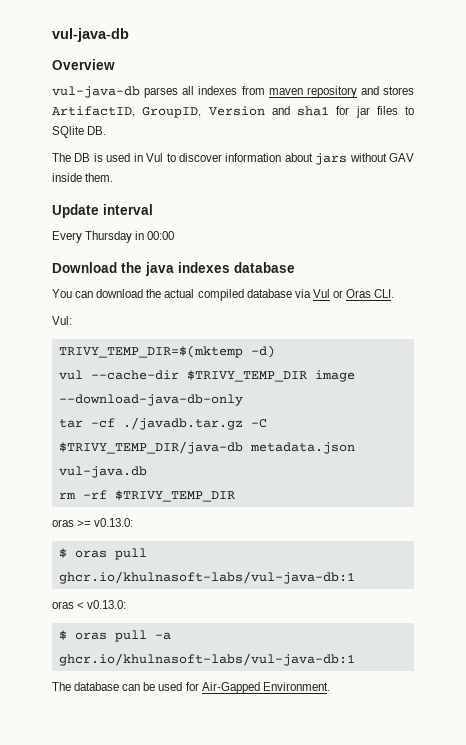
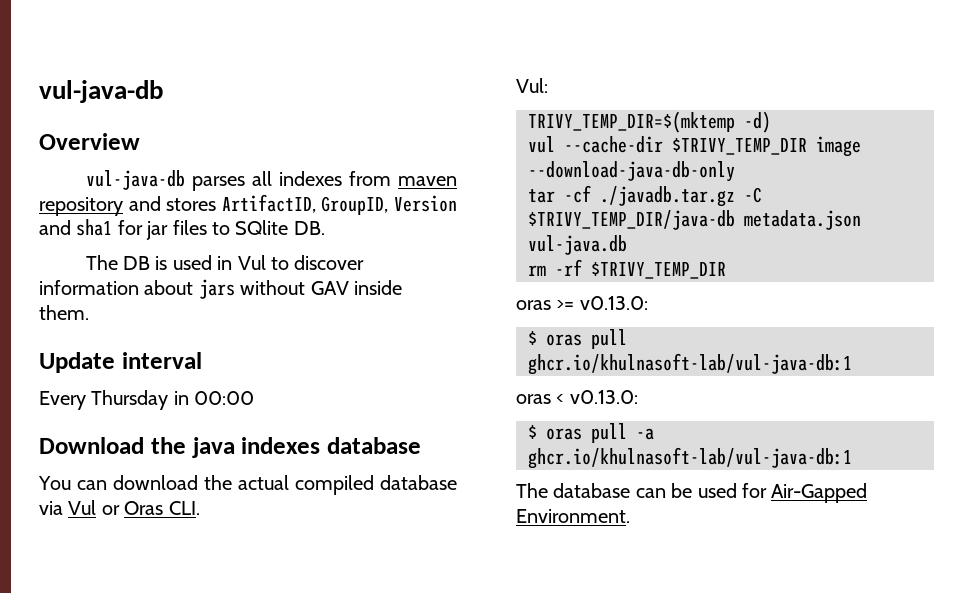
- $ oras pull ghcr.io/khulnasoft-labs/vul-java-db:1
+ $ oras pull ghcr.io/khulnasoft-lab/vul-java-db:1
- $ oras pull -a ghcr.io/khulnasoft-labs/vul-java-db:1
+ $ oras pull -a ghcr.io/khulnasoft-lab/vul-java-db:1

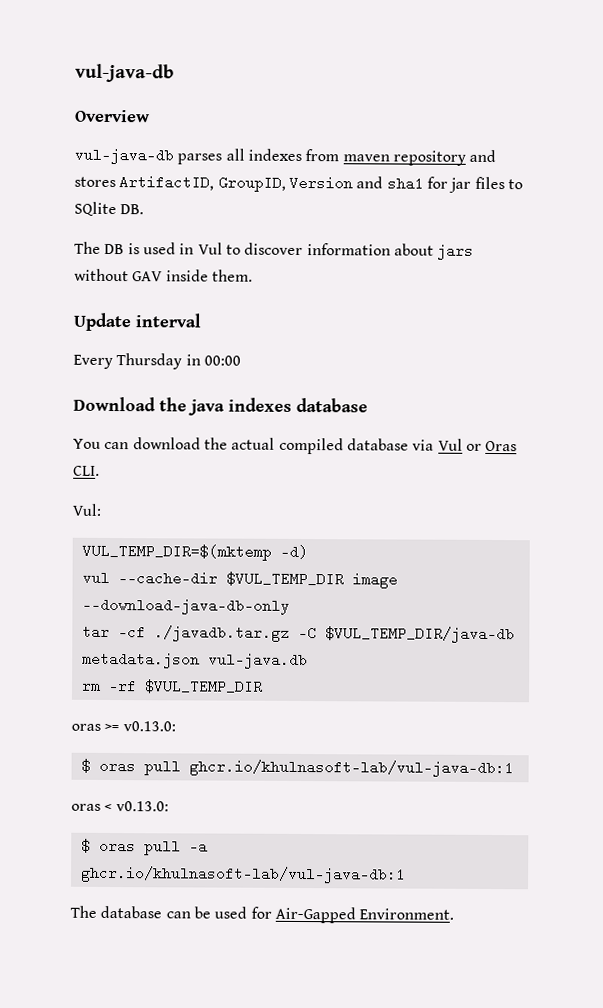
- TRIVY_TEMP_DIR=$(mktemp -d)
+ VUL_TEMP_DIR=$(mktemp -d)
- vul --cache-dir $TRIVY_TEMP_DIR image --download-java-db-only
+ vul --cache-dir $VUL_TEMP_DIR image --download-java-db-only
- tar -cf ./javadb.tar.gz -C $TRIVY_TEMP_DIR/java-db metadata.json vul-java.db
+ tar -cf ./javadb.tar.gz -C $VUL_TEMP_DIR/java-db metadata.json vul-java.db
- rm -rf $TRIVY_TEMP_DIR
+ rm -rf $VUL_TEMP_DIR

